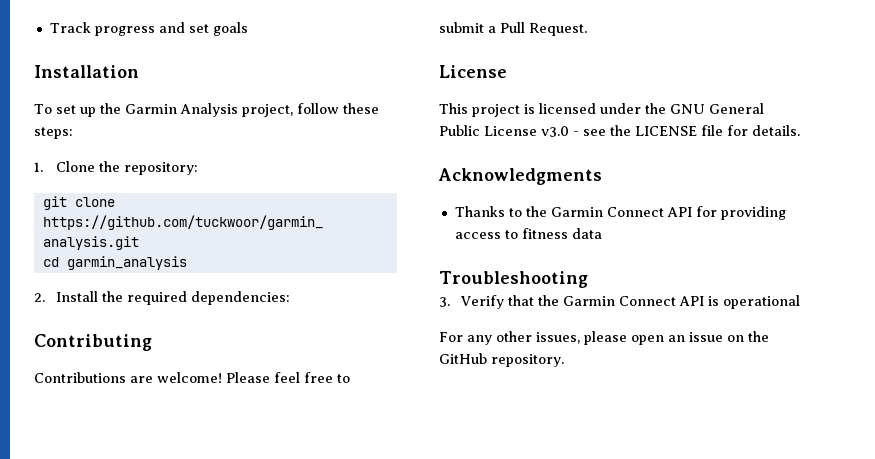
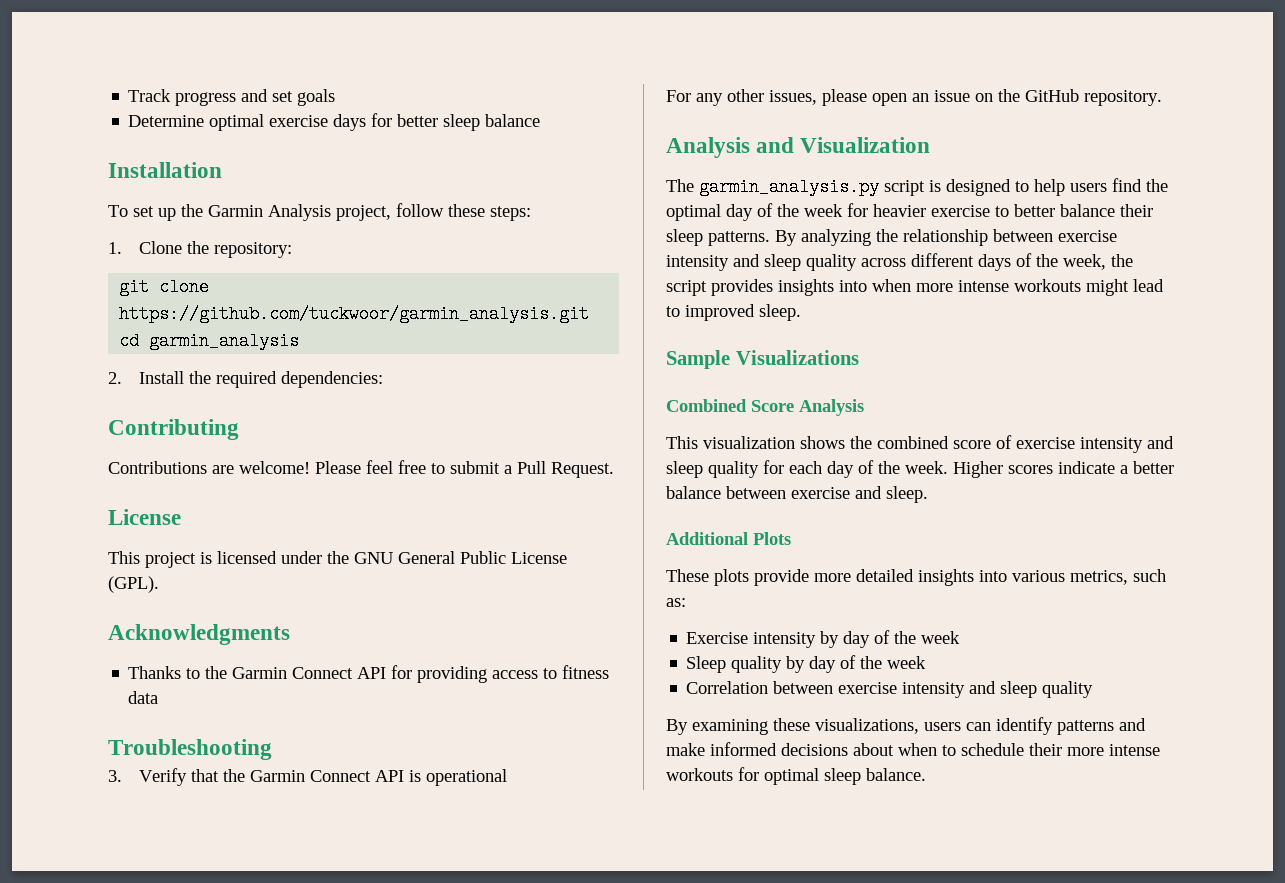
+ Determine optimal exercise days for better sleep balance
- This project is licensed under the GNU General Public License v3.0 - see the LICENSE file for details.
+ This project is licensed under the GNU General Public License (GPL).
+ Analysis and Visualization
+ The garmin_analysis.py script is designed to help users find the optimal day of the week for heavier exercise to better balance their sleep patterns. By analyzing the relationship between exercise intensity and sleep quality across different days of the week, the script provides insights into when more intense workouts might lead to improved sleep.
+ Sample Visualizations
+ Combined Score Analysis
+ This visualization shows the combined score of exercise intensity and sleep quality for each day of the week. Higher scores indicate a better balance between exercise and sleep.
+ Additional Plots
+ These plots provide more detailed insights into various metrics, such as:
+ Exercise intensity by day of the week
+ Sleep quality by day of the week
+ Correlation between exercise intensity and sleep quality
+ By examining these visualizations, users can identify patterns and make informed decisions about when to schedule their more intense workouts for optimal sleep balance.

